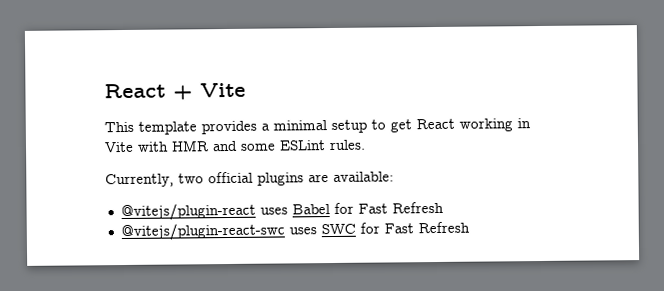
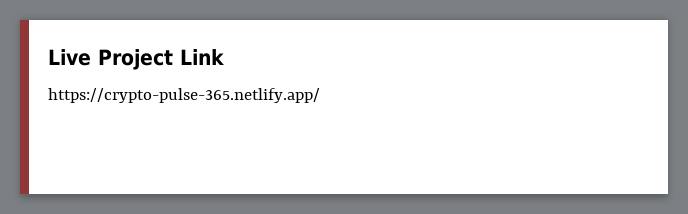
- React + Vite
- This template provides a minimal setup to get React working in Vite with HMR and some ESLint rules.
- Currently, two official plugins are available:
- @vitejs/plugin-react uses Babel for Fast Refresh
- @vitejs/plugin-react-swc uses SWC for Fast Refresh
+ Live Project Link
+ https://crypto-pulse-365.netlify.app/

